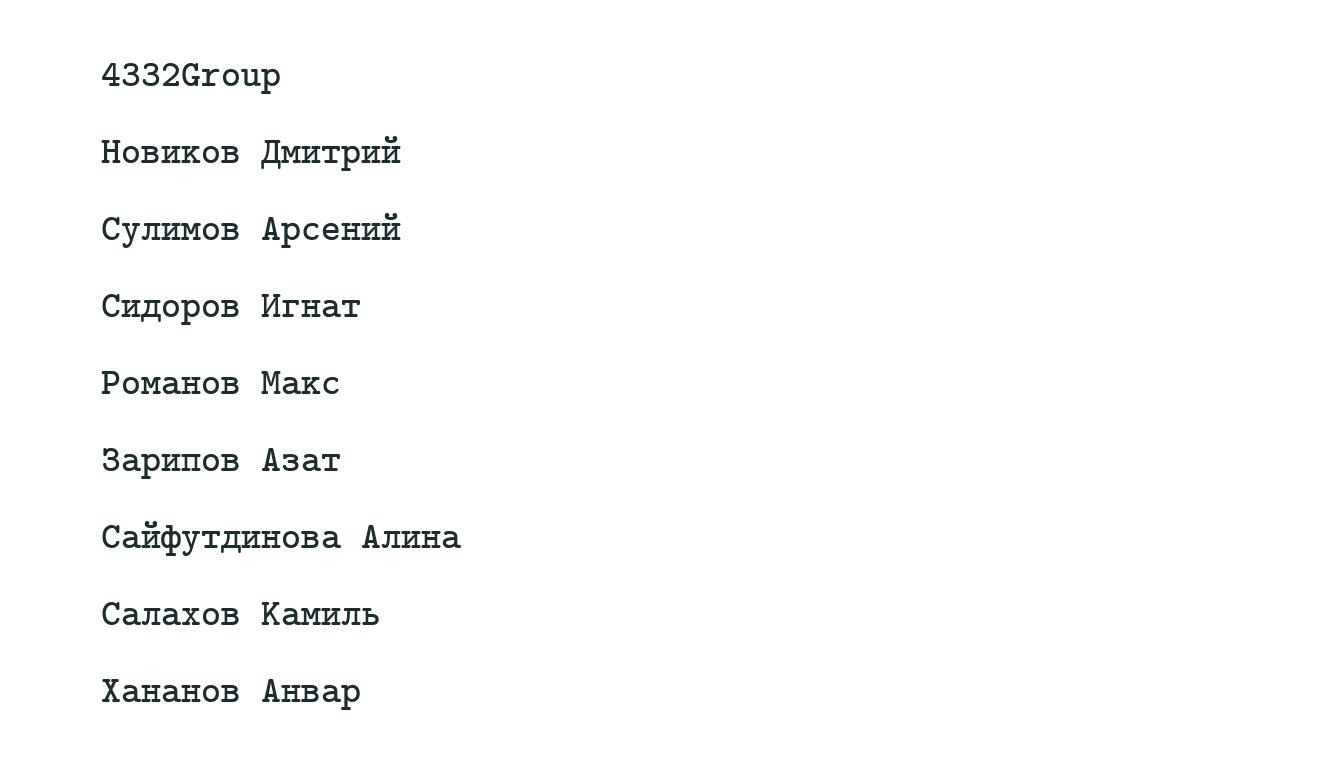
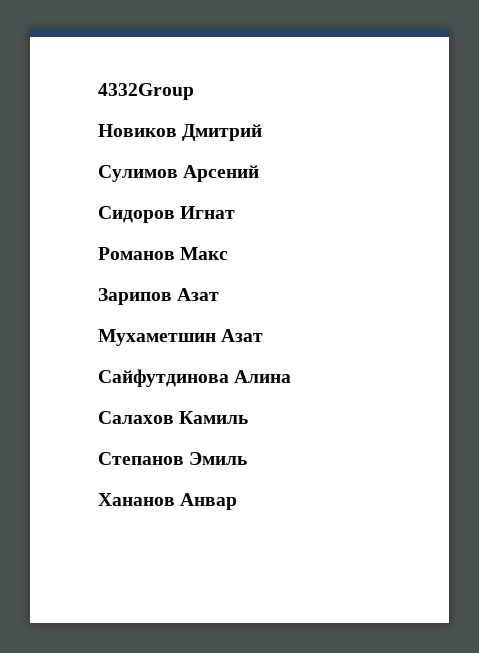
+ Мухаметшин Азат
+ Степанов Эмиль

